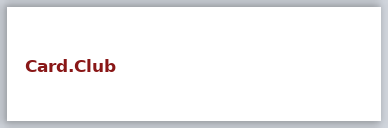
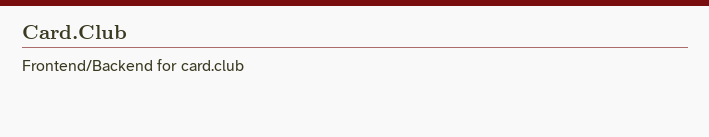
+ Frontend/Backend for card.club

